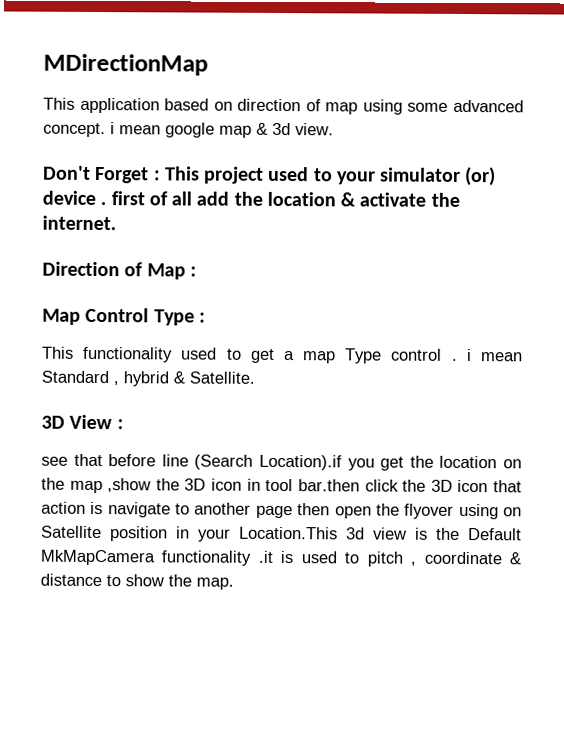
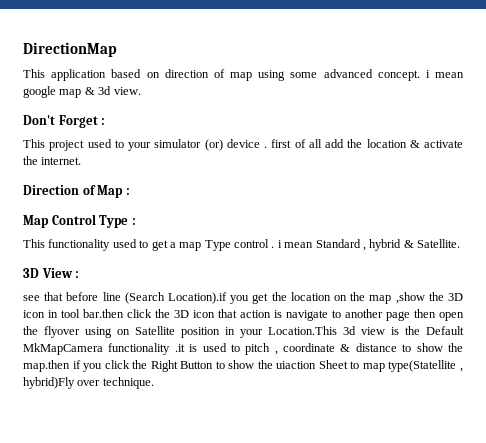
- MDirectionMap
+ DirectionMap
- Don't Forget : This project used to your simulator (or) device . first of all add the location & activate the internet.
+ Don't Forget :
+ This project used to your simulator (or) device . first of all add the location & activate the internet.
- see that before line (Search Location).if you get the location on the map ,show the 3D icon in tool bar.then click the 3D icon that action is navigate to another page then open the flyover using on Satellite position in your Location.This 3d view is the Default MkMapCamera functionality .it is used to pitch , coordinate & distance to show the map.
+ see that before line (Search Location).if you get the location on the map ,show the 3D icon in tool bar.then click the 3D icon that action is navigate to another page then open the flyover using on Satellite position in your Location.This 3d view is the Default MkMapCamera functionality .it is used to pitch , coordinate & distance to show the map.then if you click the Right Button to show the uiaction Sheet to map type(Statellite , hybrid)Fly over technique.

